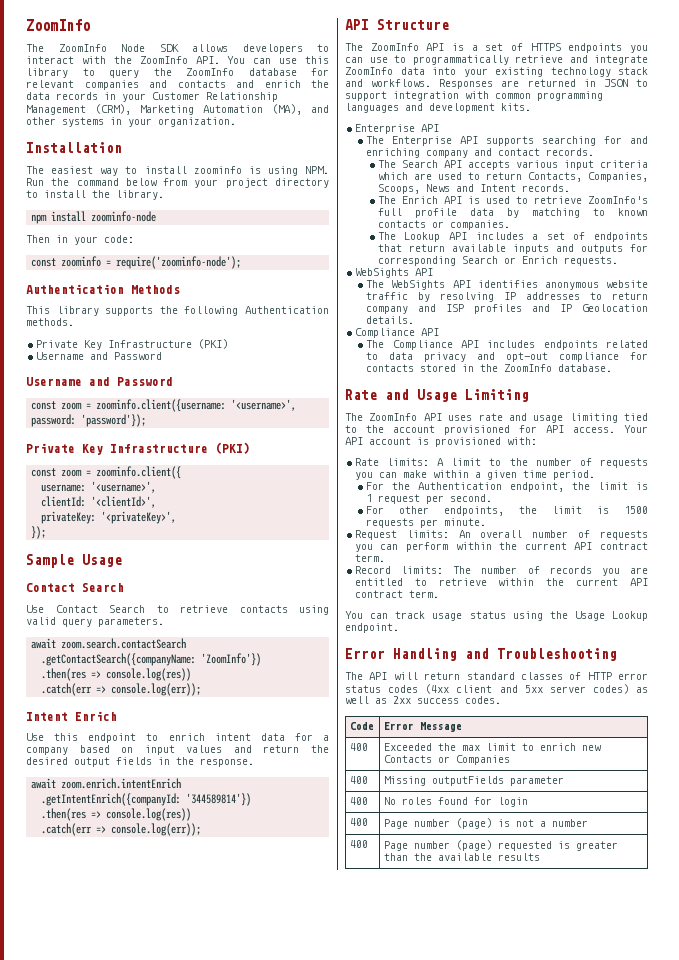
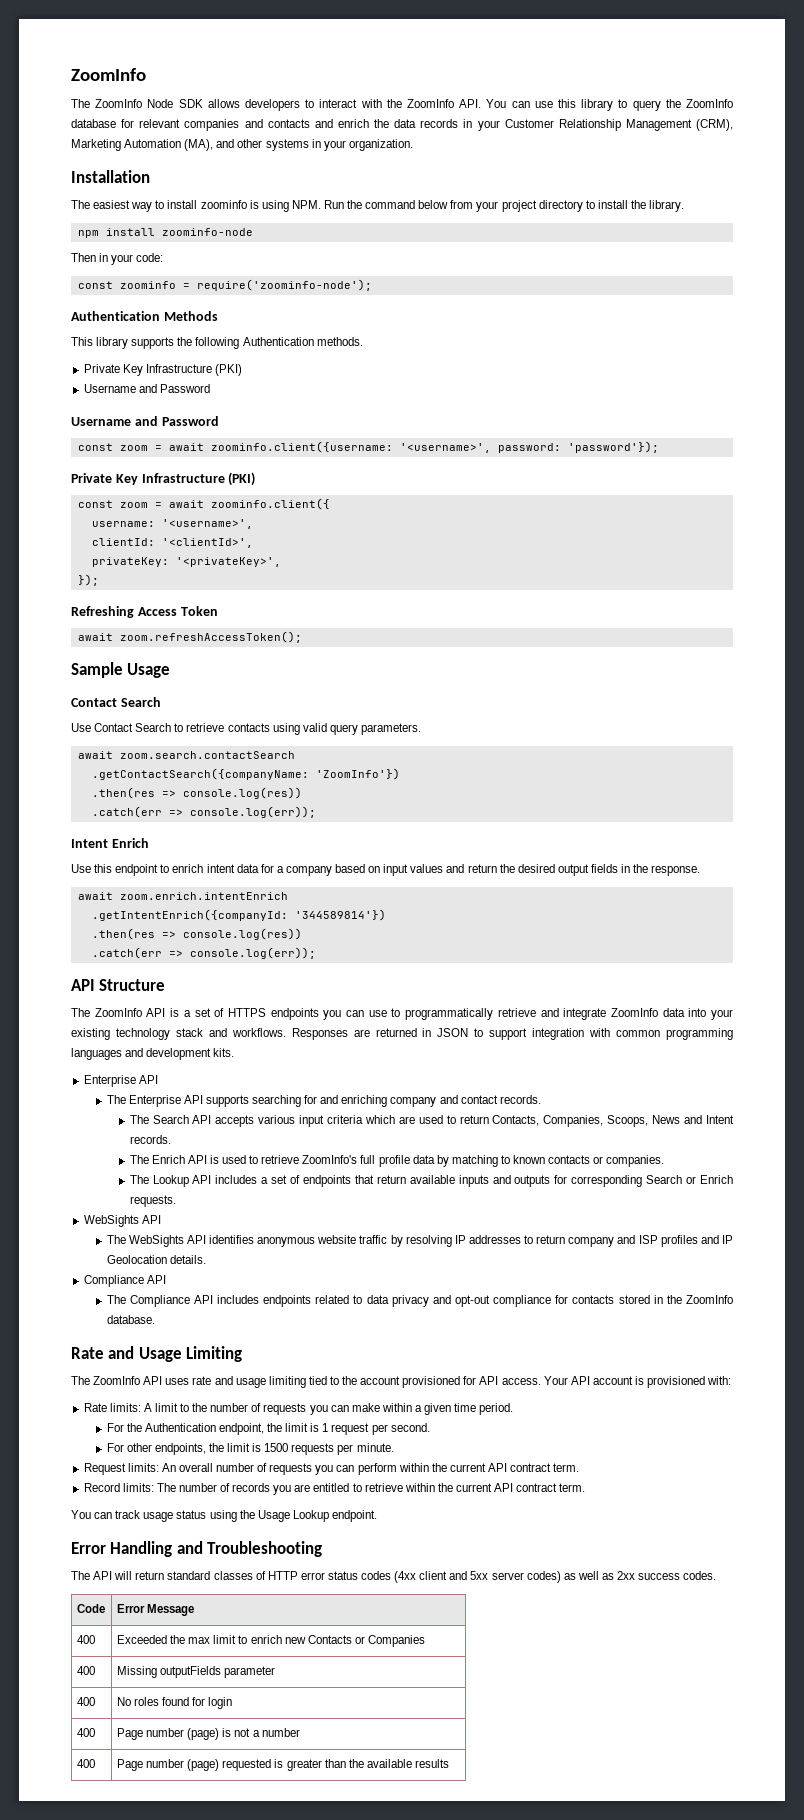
- const zoom = zoominfo.client({username: '<username>', password: 'password'});
+ const zoom = await zoominfo.client({username: '<username>', password: 'password'});
- const zoom = zoominfo.client({
+ const zoom = await zoominfo.client({
+ Refreshing Access Token
+ await zoom.refreshAccessToken();

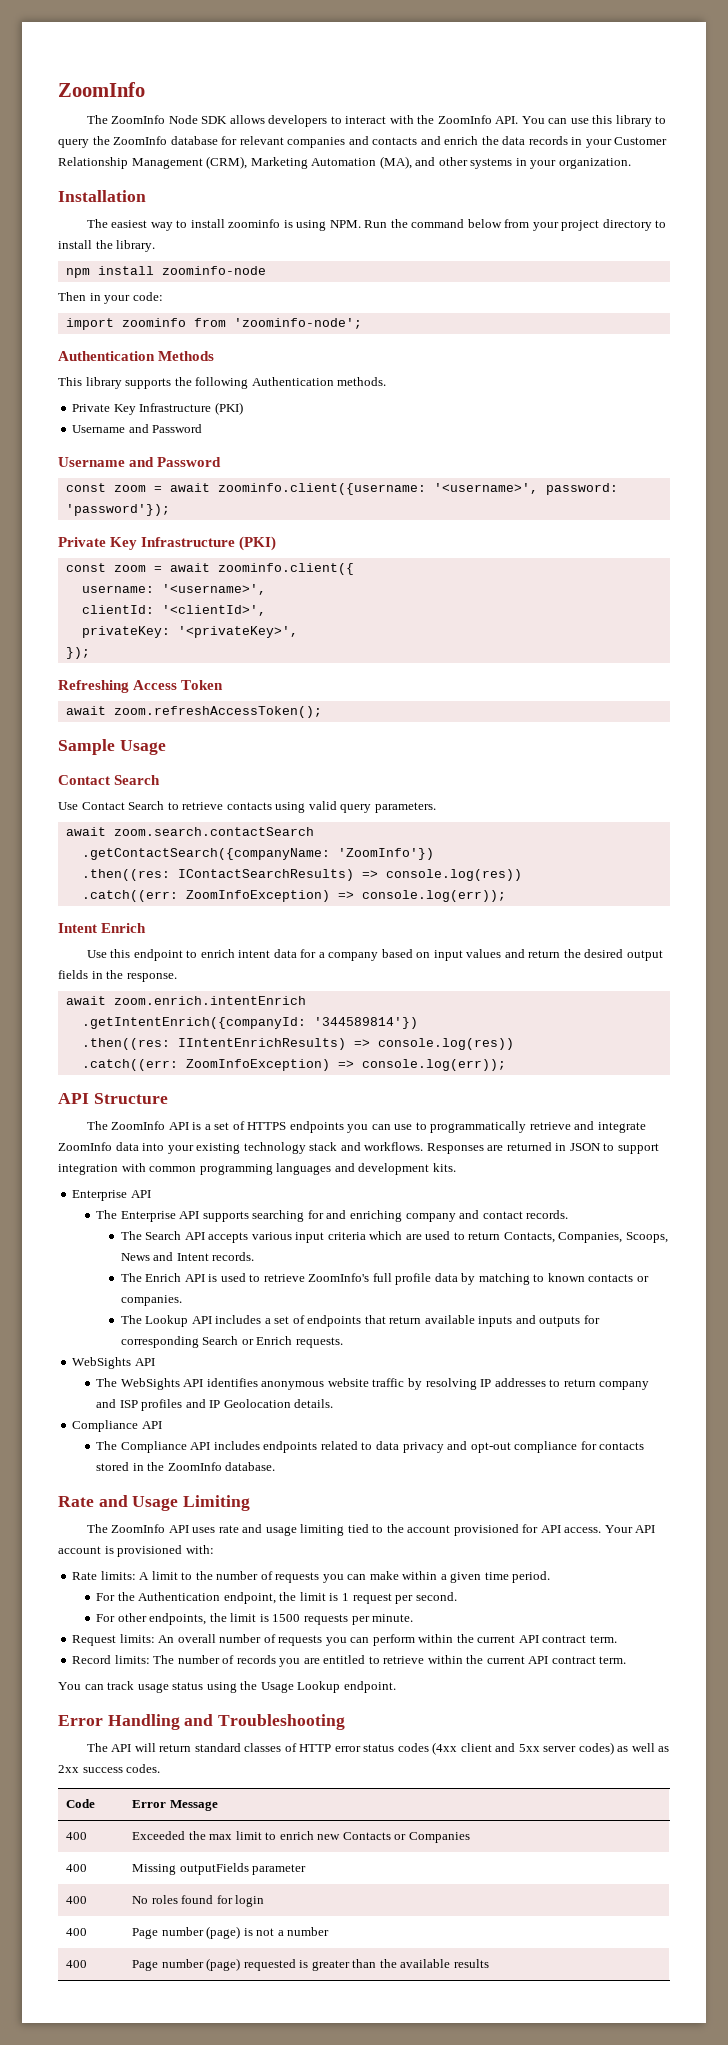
- const zoominfo = require('zoominfo-node');
+ import zoominfo from 'zoominfo-node';
  .getContactSearch({companyName: 'ZoomInfo'})
- .then(res => console.log(res))
- .catch(err => console.log(err));
+ .then((res: IContactSearchResults) => console.log(res))
+ .catch((err: ZoomInfoException) => console.log(err));
  .getIntentEnrich({companyId: '344589814'})
- .then(res => console.log(res))
- .catch(err => console.log(err));
+ .then((res: IIntentEnrichResults) => console.log(res))
+ .catch((err: ZoomInfoException) => console.log(err));

